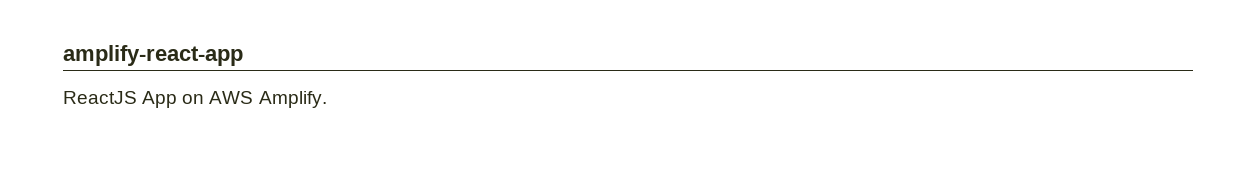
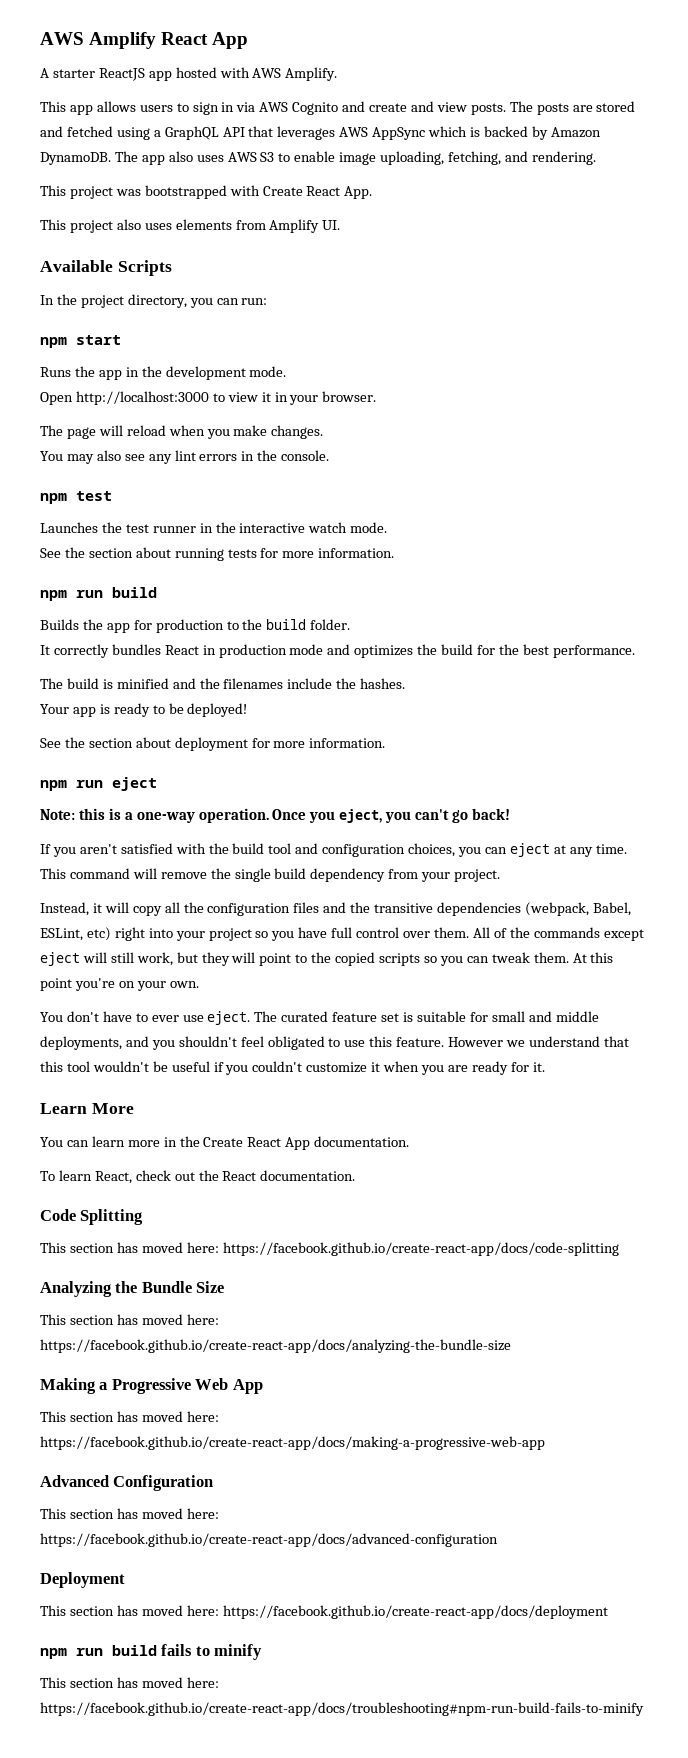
- amplify-react-app
- ReactJS App on AWS Amplify.
+ AWS Amplify React App
+ A starter ReactJS app hosted with AWS Amplify.
+ This app allows users to sign in via AWS Cognito and create and view posts. The posts are stored and fetched using a GraphQL API that leverages AWS AppSync which is backed by Amazon DynamoDB. The app also uses AWS S3 to enable image uploading, fetching, and rendering.
+ This project was bootstrapped with Create React App.
+ This project also uses elements from Amplify UI.
+ Available Scripts
+ In the project directory, you can run:
+ npm start
+ Runs the app in the development mode.
+ Open http://localhost:3000 to view it in your browser.
+ The page will reload when you make changes.
+ You may also see any lint errors in the console.
+ npm test
+ Launches the test runner in the interactive watch mode.
+ See the section about running tests for more information.
+ npm run build
+ Builds the app for production to the build folder.
+ It correctly bundles React in production mode and optimizes the build for the best performance.
+ The build is minified and the filenames include the hashes.
+ Your app is ready to be deployed!
+ See the section about deployment for more information.
+ npm run eject
+ Note: this is a one-way operation. Once you eject, you can't go back!
+ If you aren't satisfied with the build tool and configuration choices, you can eject at any time. This command will remove the single build dependency from your project.
+ Instead, it will copy all the configuration files and the transitive dependencies (webpack, Babel, ESLint, etc) right into your project so you have full control over them. All of the commands except eject will still work, but they will point to the copied scripts so you can tweak them. At this point you're on your own.
+ You don't have to ever use eject. The curated feature set is suitable for small and middle deployments, and you shouldn't feel obligated to use this feature. However we understand that this tool wouldn't be useful if you couldn't customize it when you are ready for it.
+ Learn More
+ You can learn more in the Create React App documentation.
+ To learn React, check out the React documentation.
+ Code Splitting
+ This section has moved here: https://facebook.github.io/create-react-app/docs/code-splitting
+ Analyzing the Bundle Size
+ This section has moved here: https://facebook.github.io/create-react-app/docs/analyzing-the-bundle-size
+ Making a Progressive Web App
+ This section has moved here: https://facebook.github.io/create-react-app/docs/making-a-progressive-web-app
+ Advanced Configuration
+ This section has moved here: https://facebook.github.io/create-react-app/docs/advanced-configuration
+ Deployment
+ This section has moved here: https://facebook.github.io/create-react-app/docs/deployment
+ npm run build fails to minify
+ This section has moved here: https://facebook.github.io/create-react-app/docs/troubleshooting#npm-run-build-fails-to-minify

